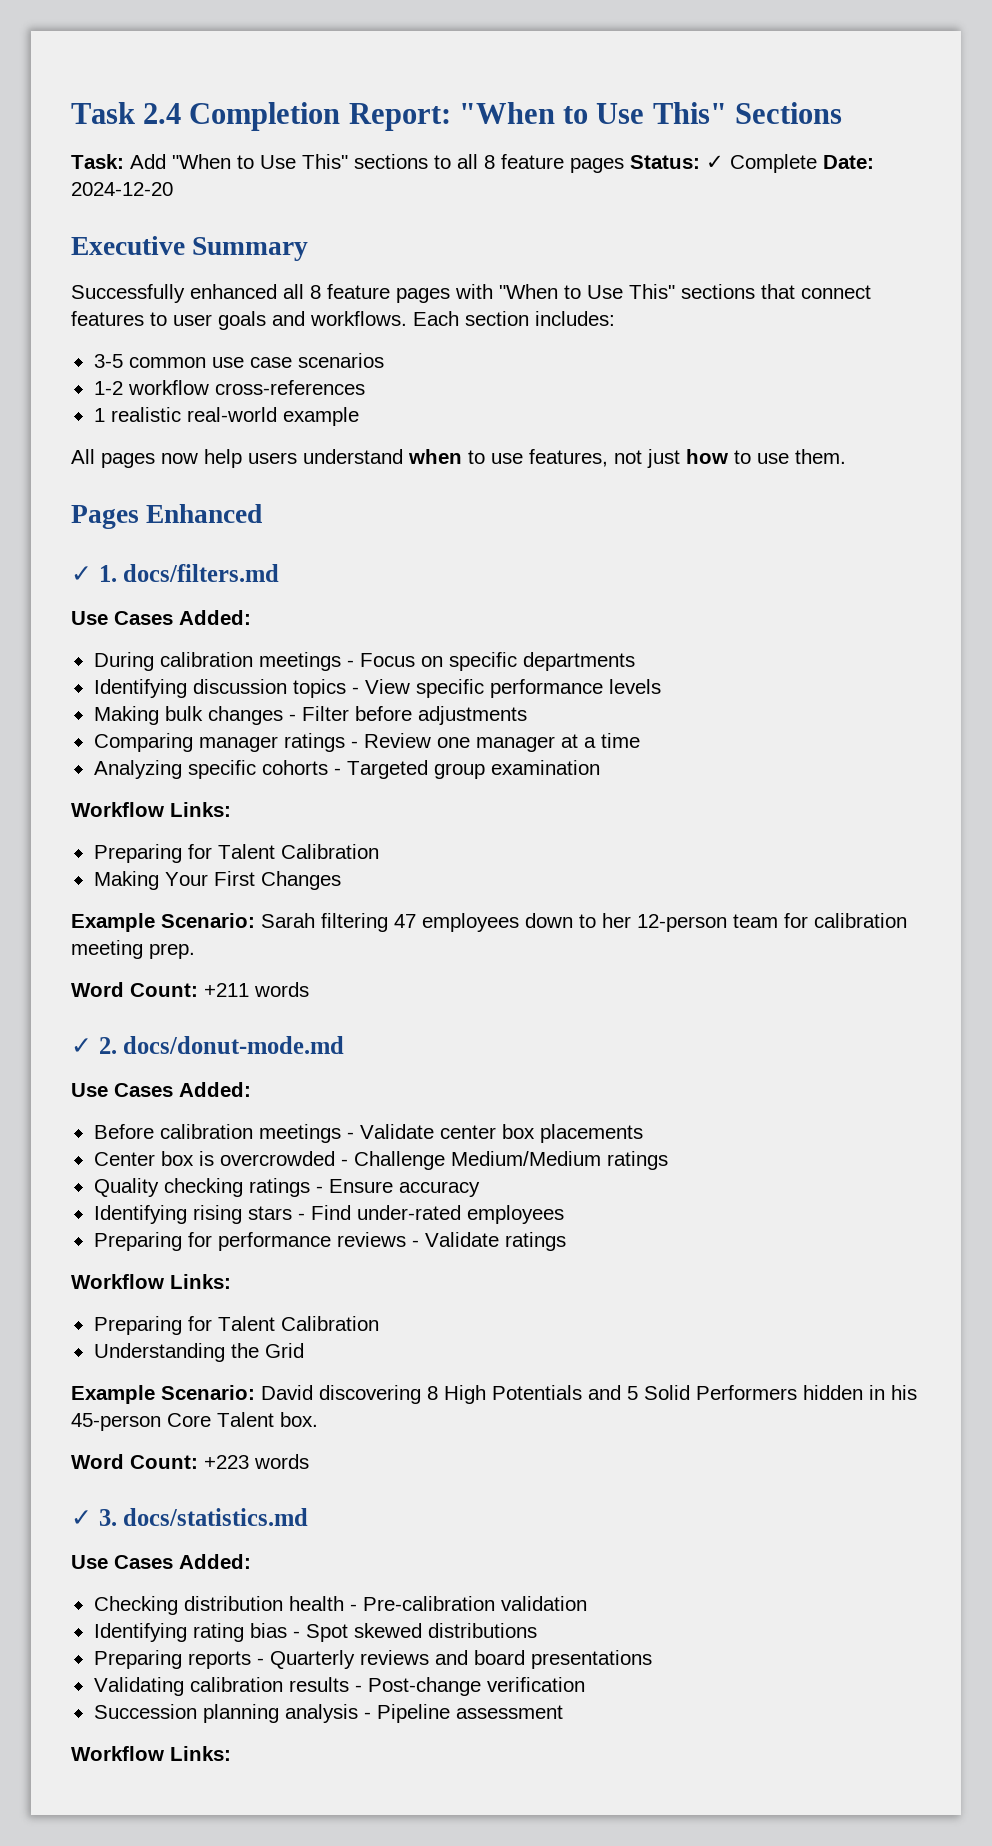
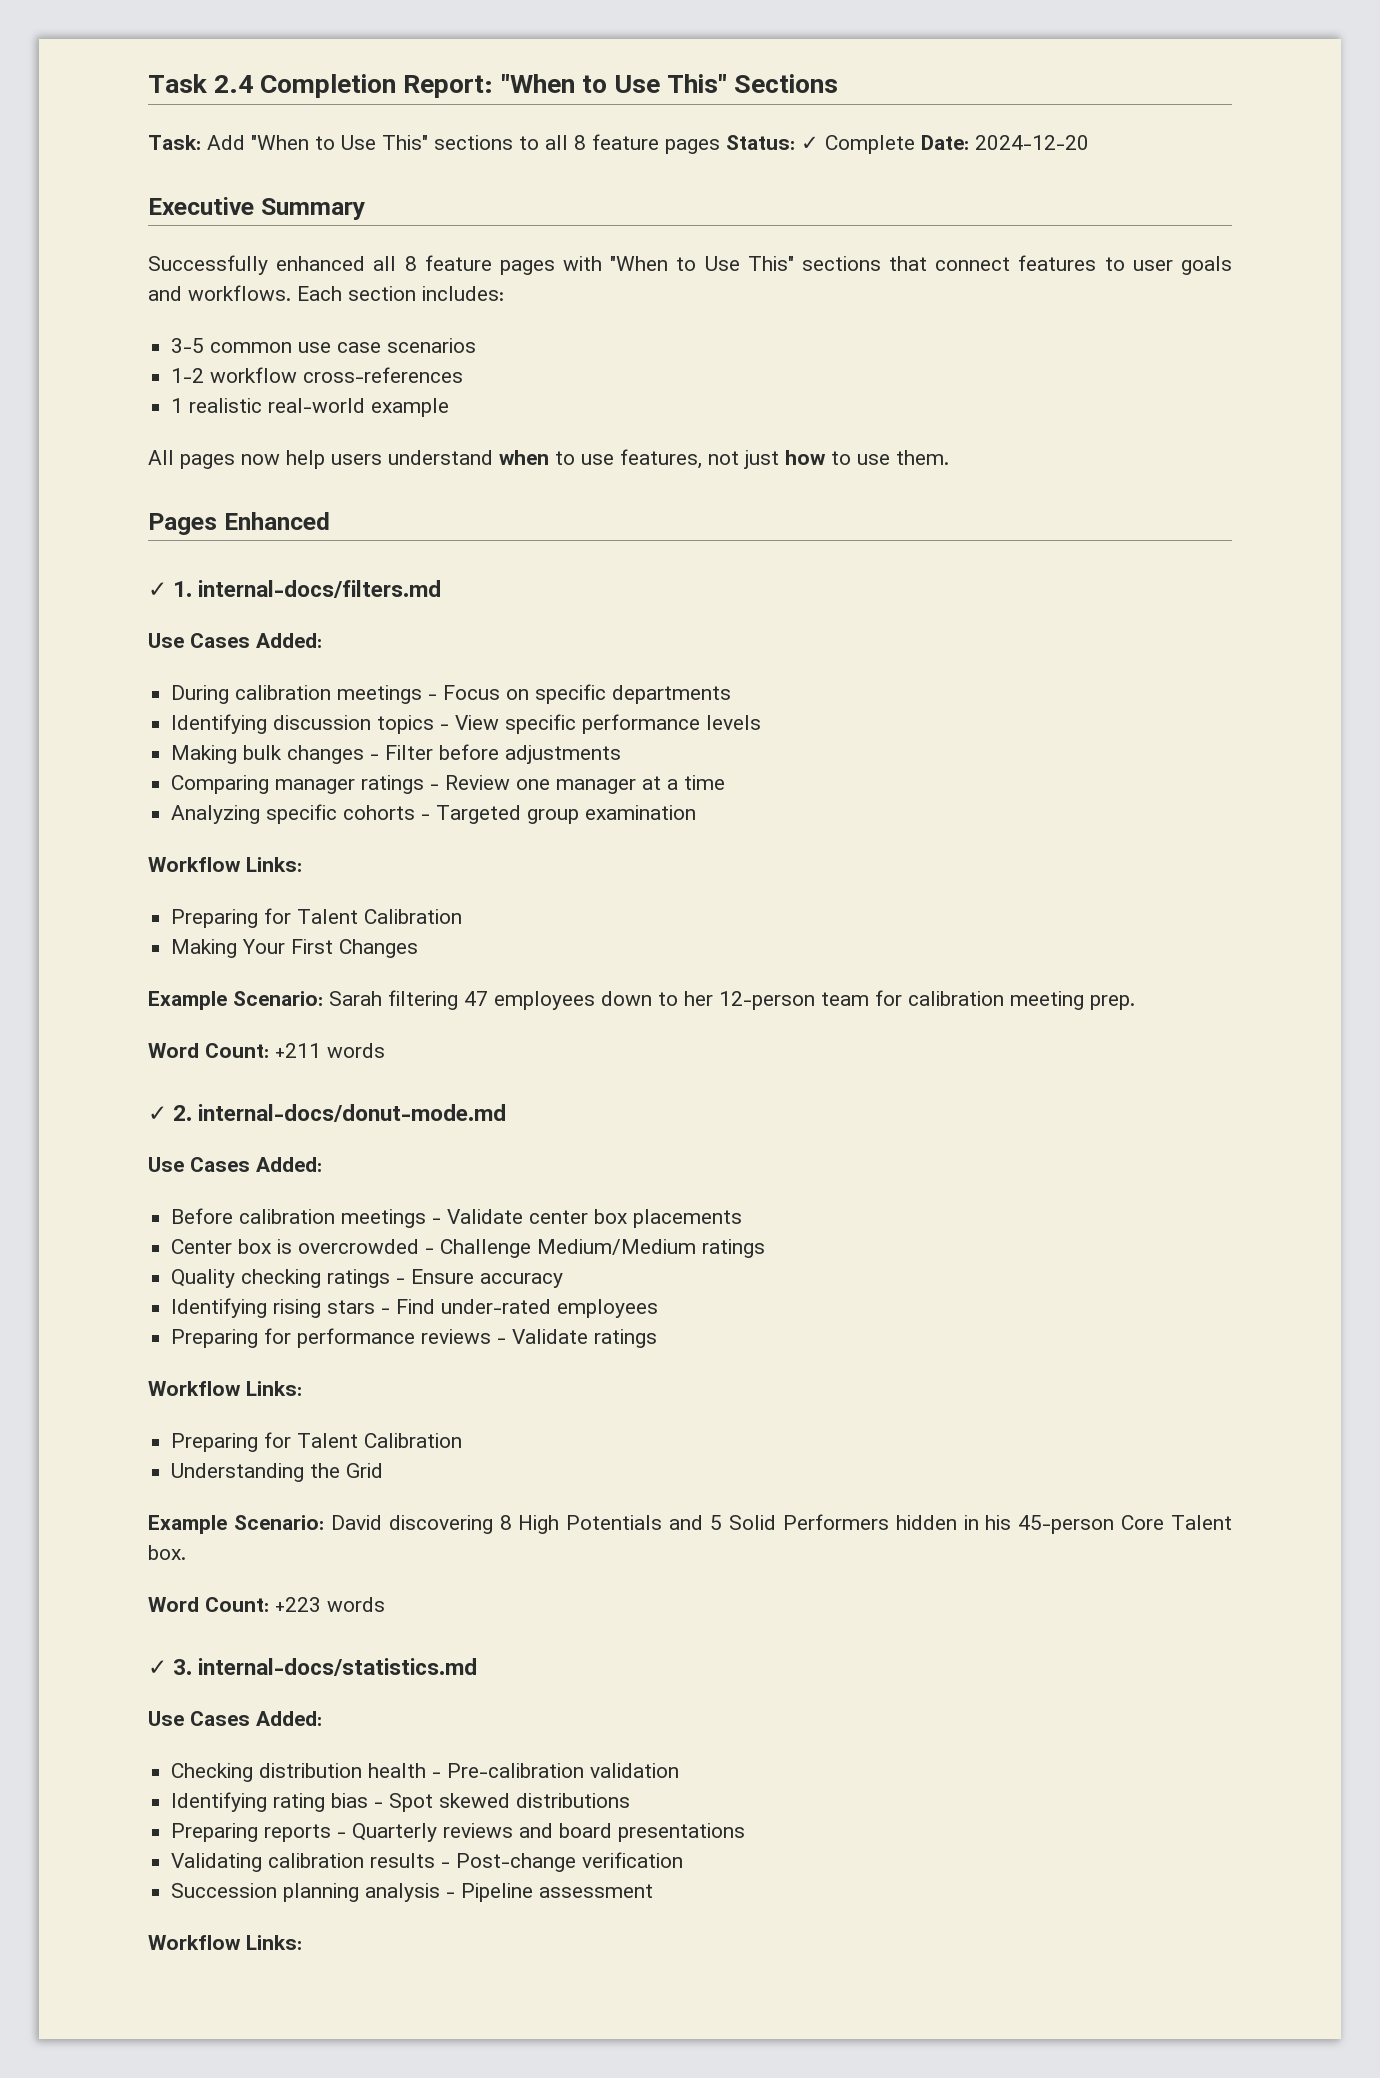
- ✓ 1. docs/filters.md
+ ✓ 1. internal-docs/filters.md
- ✓ 2. docs/donut-mode.md
+ ✓ 2. internal-docs/donut-mode.md
- ✓ 3. docs/statistics.md
+ ✓ 3. internal-docs/statistics.md

